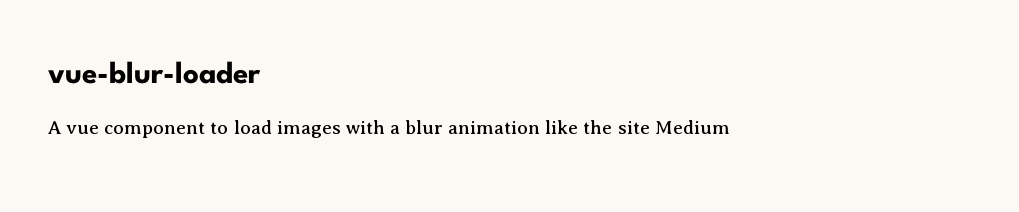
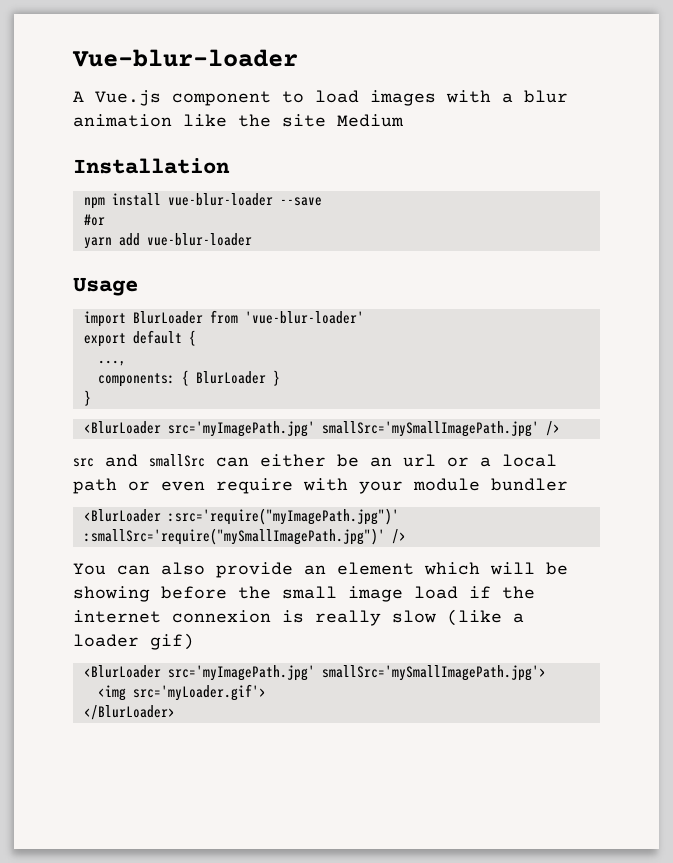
- vue-blur-loader
+ Vue-blur-loader
- A vue component to load images with a blur animation like the site Medium
+ A Vue.js component to load images with a blur animation like the site Medium
+ Installation
+ npm install vue-blur-loader --save
+ #or
+ yarn add vue-blur-loader
+ Usage
+ import BlurLoader from 'vue-blur-loader'
+ export default {
+ ...,
+ components: { BlurLoader }
+ }
+ <BlurLoader src='myImagePath.jpg' smallSrc='mySmallImagePath.jpg' />
+ src and smallSrc can either be an url or a local path or even require with your module bundler
+ <BlurLoader :src='require("myImagePath.jpg")' :smallSrc='require("mySmallImagePath.jpg")' />
+ You can also provide an element which will be showing before the small image load if the internet connexion is really slow (like a loader gif)
+ <BlurLoader src='myImagePath.jpg' smallSrc='mySmallImagePath.jpg'>
+ <img src='myLoader.gif'>
+ </BlurLoader>

